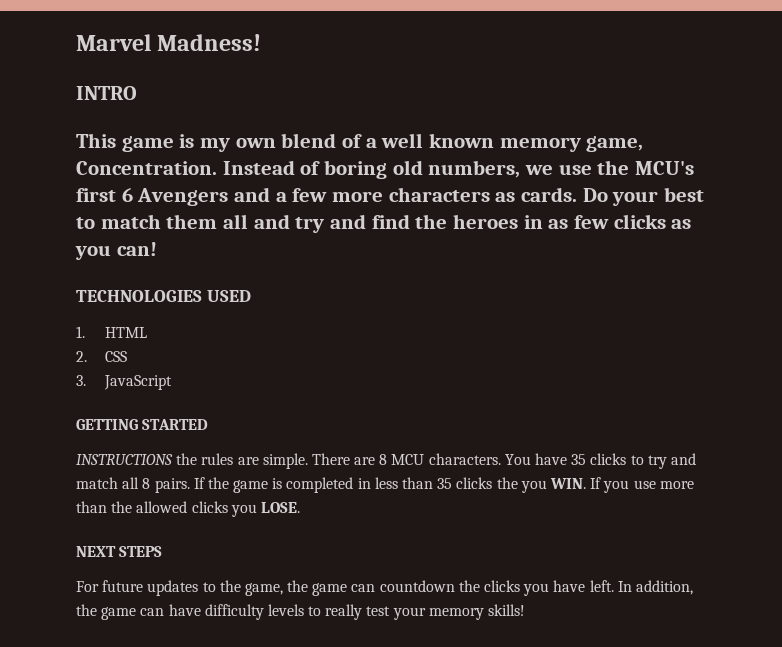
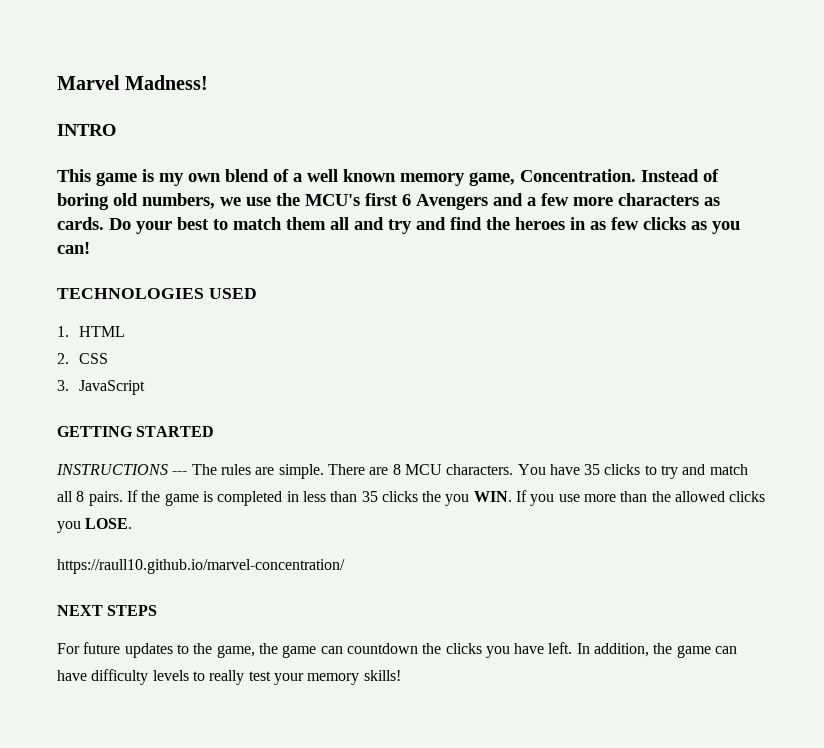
- INSTRUCTIONS the rules are simple.
+ INSTRUCTIONS --- The rules are simple.
+ https://raull10.github.io/marvel-concentration/

